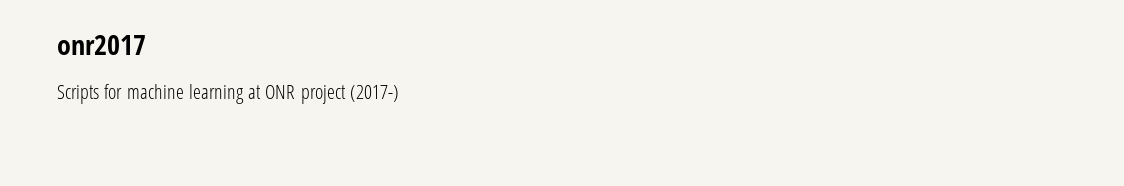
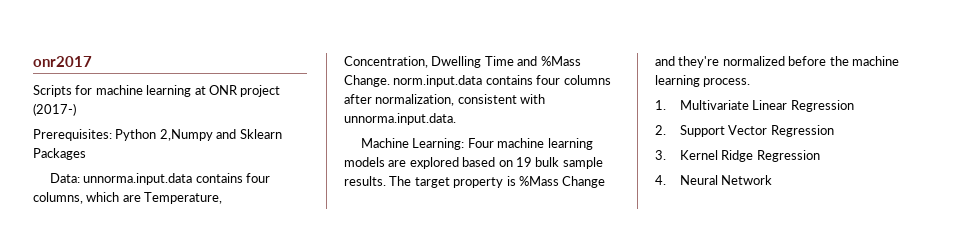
+ Prerequisites: Python 2,Numpy and Sklearn Packages
+ Data: unnorma.input.data contains four columns, which are Temperature, Concentration, Dwelling Time and %Mass Change. norm.input.data contains four columns after normalization, consistent with unnorma.input.data.
+ Machine Learning: Four machine learning models are explored based on 19 bulk sample results. The target property is %Mass Change and they're normalized before the machine learning process.
+ 1. Multivariate Linear Regression
+ 2. Support Vector Regression
+ 3. Kernel Ridge Regression
+ 4. Neural Network

